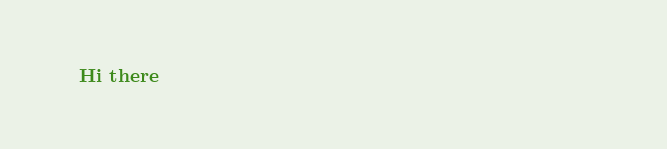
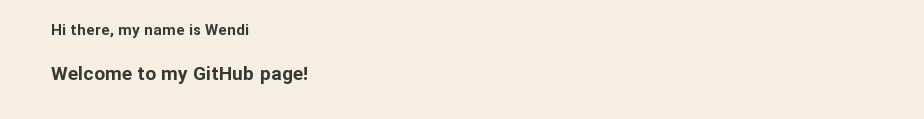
- Hi there
+ Hi there, my name is Wendi
+ Welcome to my GitHub page!

